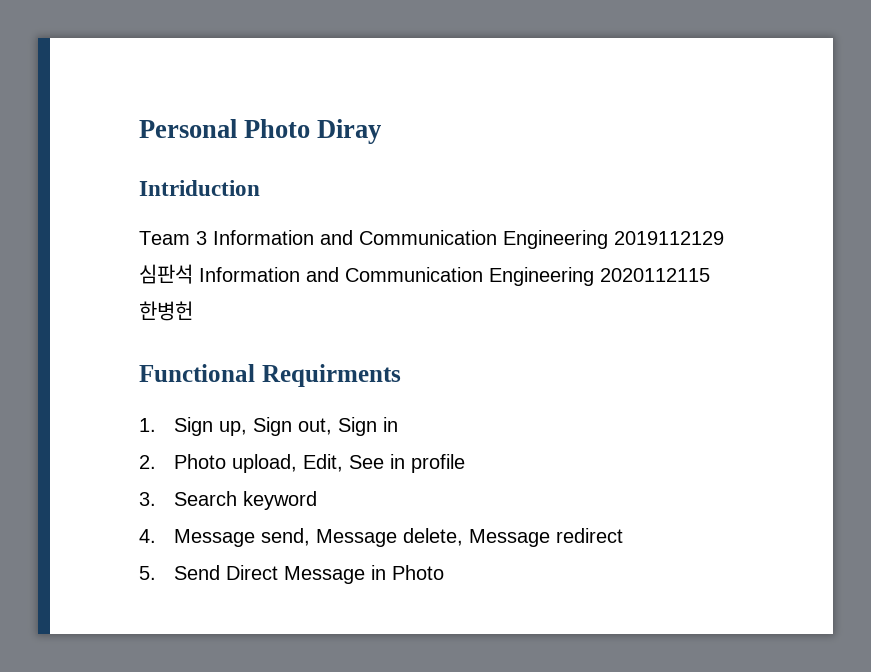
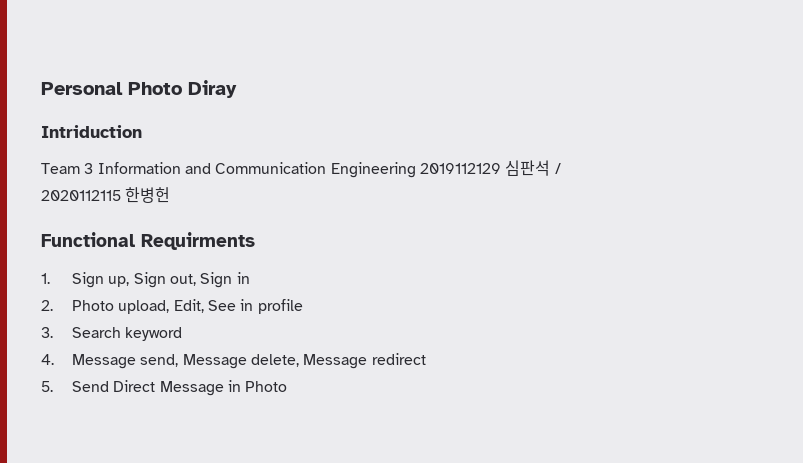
- Team 3 Information and Communication Engineering 2019112129 심판석 Information and Communication Engineering 2020112115 한병헌
+ Team 3 Information and Communication Engineering 2019112129 심판석 /
+ 2020112115 한병헌

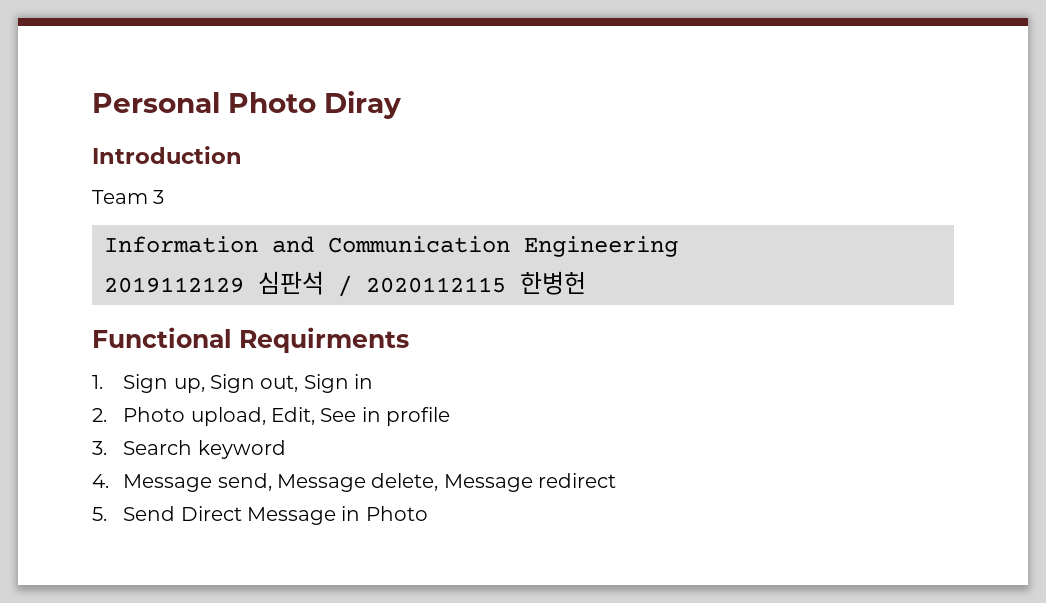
- Intriduction
+ Introduction
- Team 3 Information and Communication Engineering 2019112129 심판석 /
- 2020112115 한병헌
+ Team 3
+ Information and Communication Engineering
+ 2019112129 심판석 / 2020112115 한병헌

